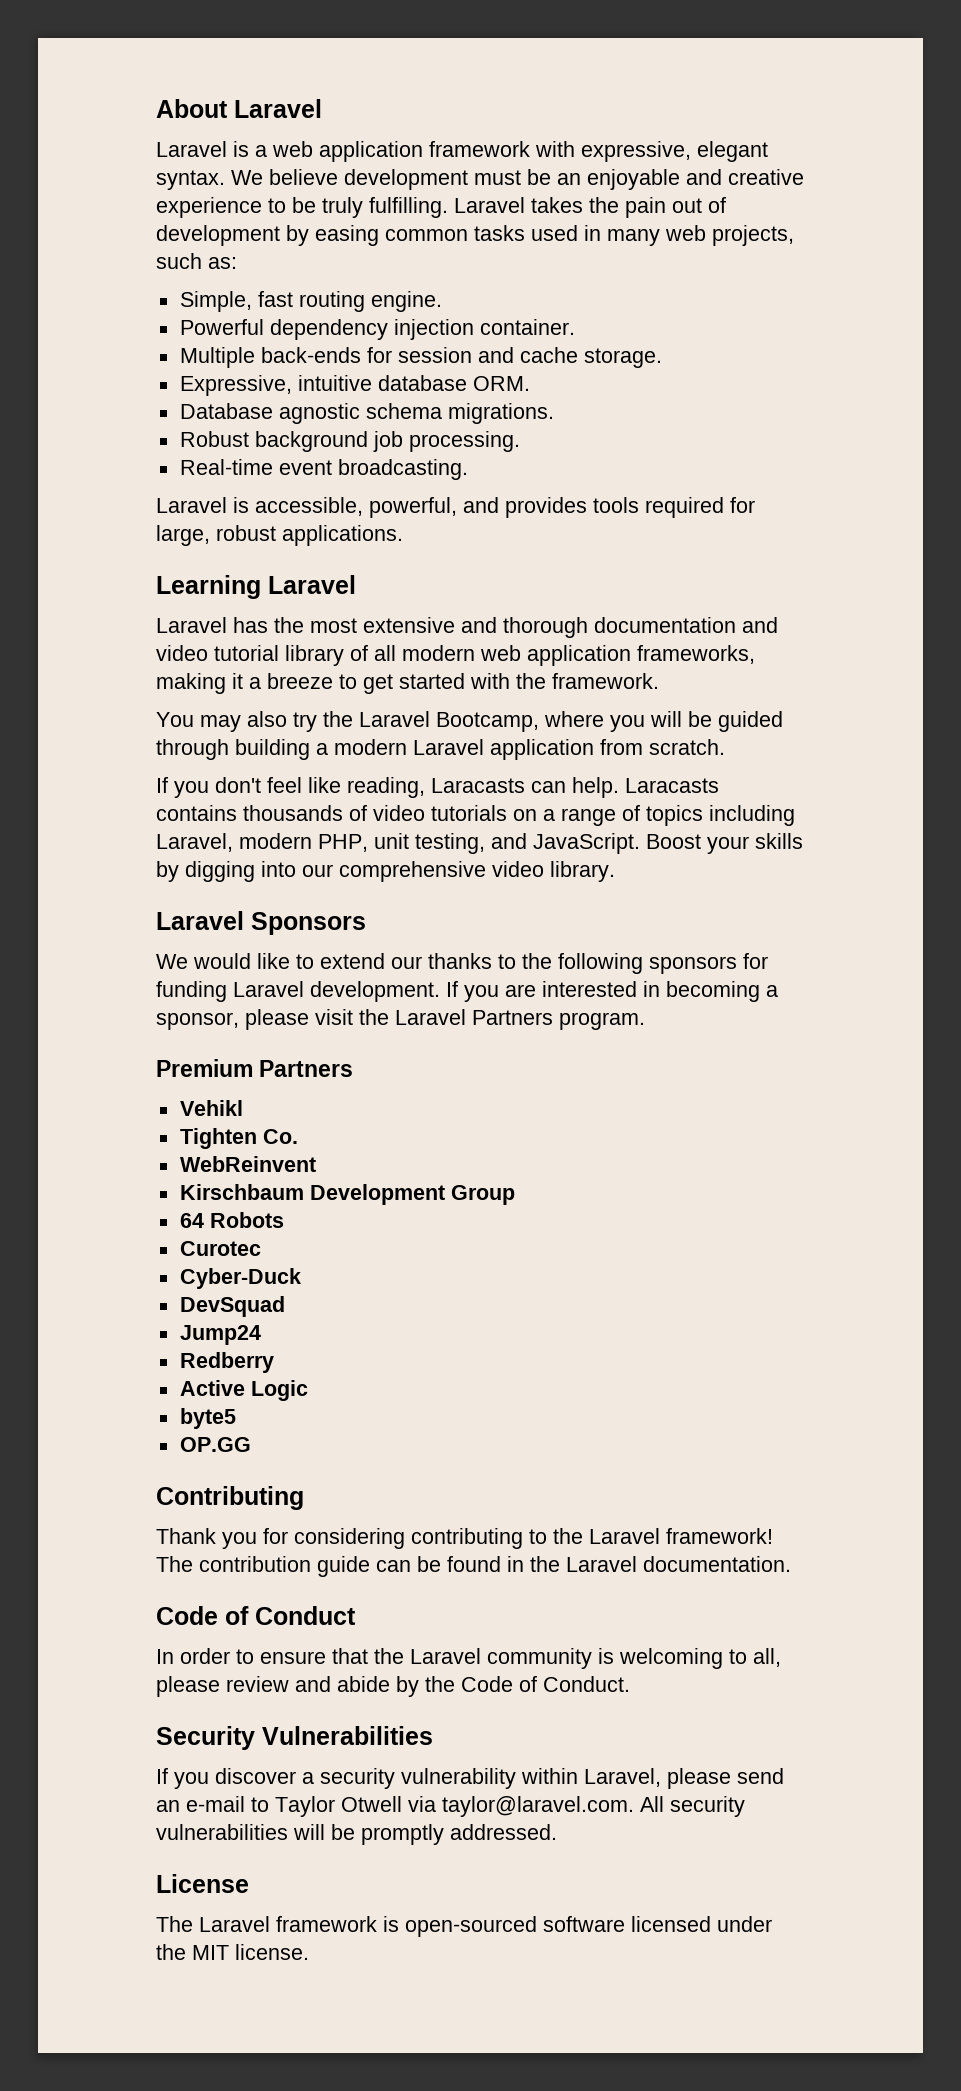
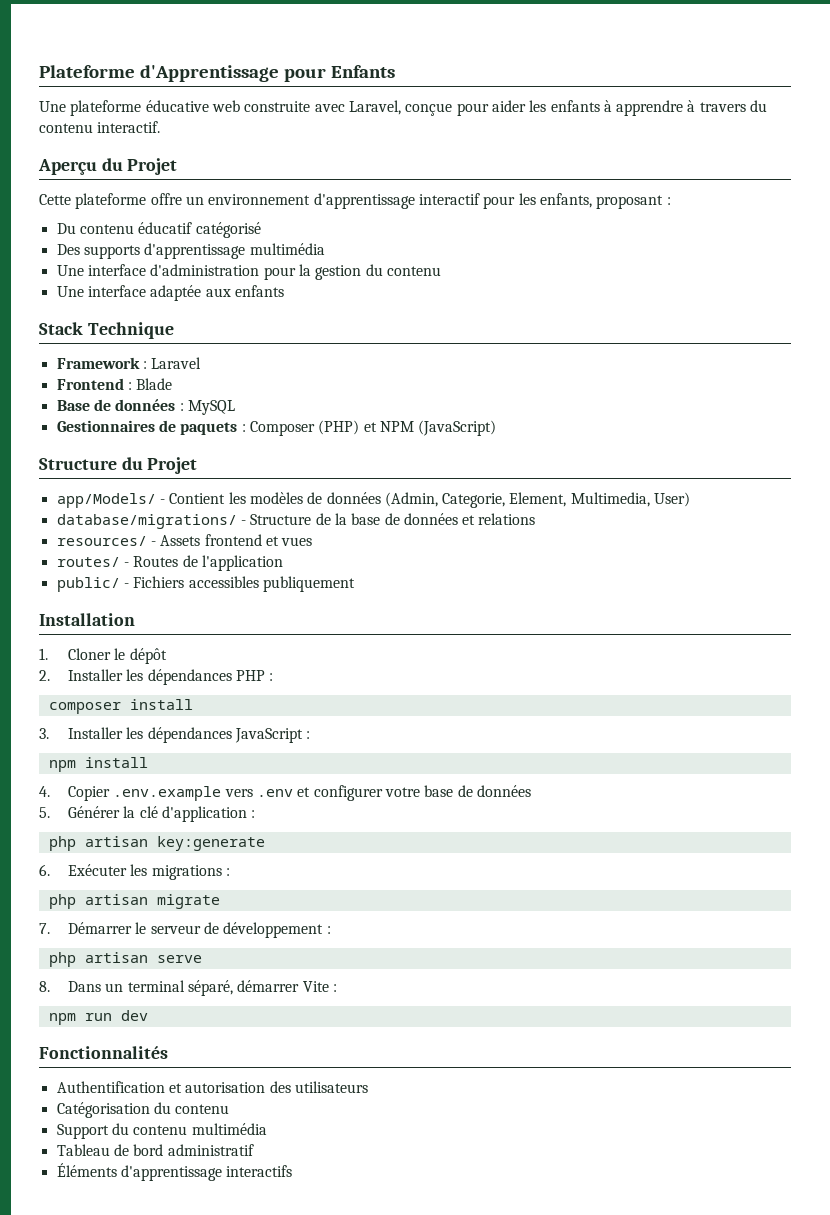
- About Laravel
- Laravel is a web application framework with expressive, elegant syntax. We believe development must be an enjoyable and creative experience to be truly fulfilling. Laravel takes the pain out of development by easing common tasks used in many web projects, such as:
- Simple, fast routing engine.
- Powerful dependency injection container.
- Multiple back-ends for session and cache storage.
- Expressive, intuitive database ORM.
- Database agnostic schema migrations.
- Robust background job processing.
- Real-time event broadcasting.
- Laravel is accessible, powerful, and provides tools required for large, robust applications.
- Learning Laravel
- Laravel has the most extensive and thorough documentation and video tutorial library of all modern web application frameworks, making it a breeze to get started with the framework.
- You may also try the Laravel Bootcamp, where you will be guided through building a modern Laravel application from scratch.
- If you don't feel like reading, Laracasts can help. Laracasts contains thousands of video tutorials on a range of topics including Laravel, modern PHP, unit testing, and JavaScript. Boost your skills by digging into our comprehensive video library.
- Laravel Sponsors
- We would like to extend our thanks to the following sponsors for funding Laravel development. If you are interested in becoming a sponsor, please visit the Laravel Partners program.
- Premium Partners
- Vehikl
- Tighten Co.
- WebReinvent
- Kirschbaum Development Group
- 64 Robots
- Curotec
- Cyber-Duck
- DevSquad
- Jump24
- Redberry
- Active Logic
- byte5
- OP.GG
- Contributing
- Thank you for considering contributing to the Laravel framework! The contribution guide can be found in the Laravel documentation.
- Code of Conduct
- In order to ensure that the Laravel community is welcoming to all, please review and abide by the Code of Conduct.
- Security Vulnerabilities
- If you discover a security vulnerability within Laravel, please send an e-mail to Taylor Otwell via taylor@laravel.com. All security vulnerabilities will be promptly addressed.
- License
- The Laravel framework is open-sourced software licensed under the MIT license.
+ Plateforme d'Apprentissage pour Enfants
+ Une plateforme éducative web construite avec Laravel, conçue pour aider les enfants à apprendre à travers du contenu interactif.
+ Aperçu du Projet
+ Cette plateforme offre un environnement d'apprentissage interactif pour les enfants, proposant :
+ Du contenu éducatif catégorisé
+ Des supports d'apprentissage multimédia
+ Une interface d'administration pour la gestion du contenu
+ Une interface adaptée aux enfants
+ Stack Technique
+ Framework : Laravel
+ Frontend : Blade
+ Base de données : MySQL
+ Gestionnaires de paquets : Composer (PHP) et NPM (JavaScript)
+ Structure du Projet
+ app/Models/ - Contient les modèles de données (Admin, Categorie, Element, Multimedia, User)
+ database/migrations/ - Structure de la base de données et relations
+ resources/ - Assets frontend et vues
+ routes/ - Routes de l'application
+ public/ - Fichiers accessibles publiquement
+ Installation
+ 1. Cloner le dépôt
+ 2. Installer les dépendances PHP :
+ composer install
+ 3. Installer les dépendances JavaScript :
+ npm install
+ 4. Copier .env.example vers .env et configurer votre base de données
+ 5. Générer la clé d'application :
+ php artisan key:generate
+ 6. Exécuter les migrations :
+ php artisan migrate
+ 7. Démarrer le serveur de développement :
+ php artisan serve
+ 8. Dans un terminal séparé, démarrer Vite :
+ npm run dev
+ Fonctionnalités
+ Authentification et autorisation des utilisateurs
+ Catégorisation du contenu
+ Support du contenu multimédia
+ Tableau de bord administratif
+ Éléments d'apprentissage interactifs

